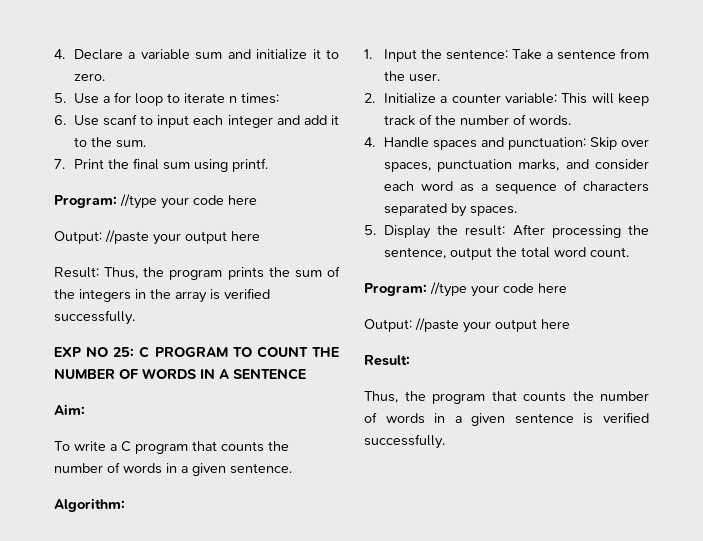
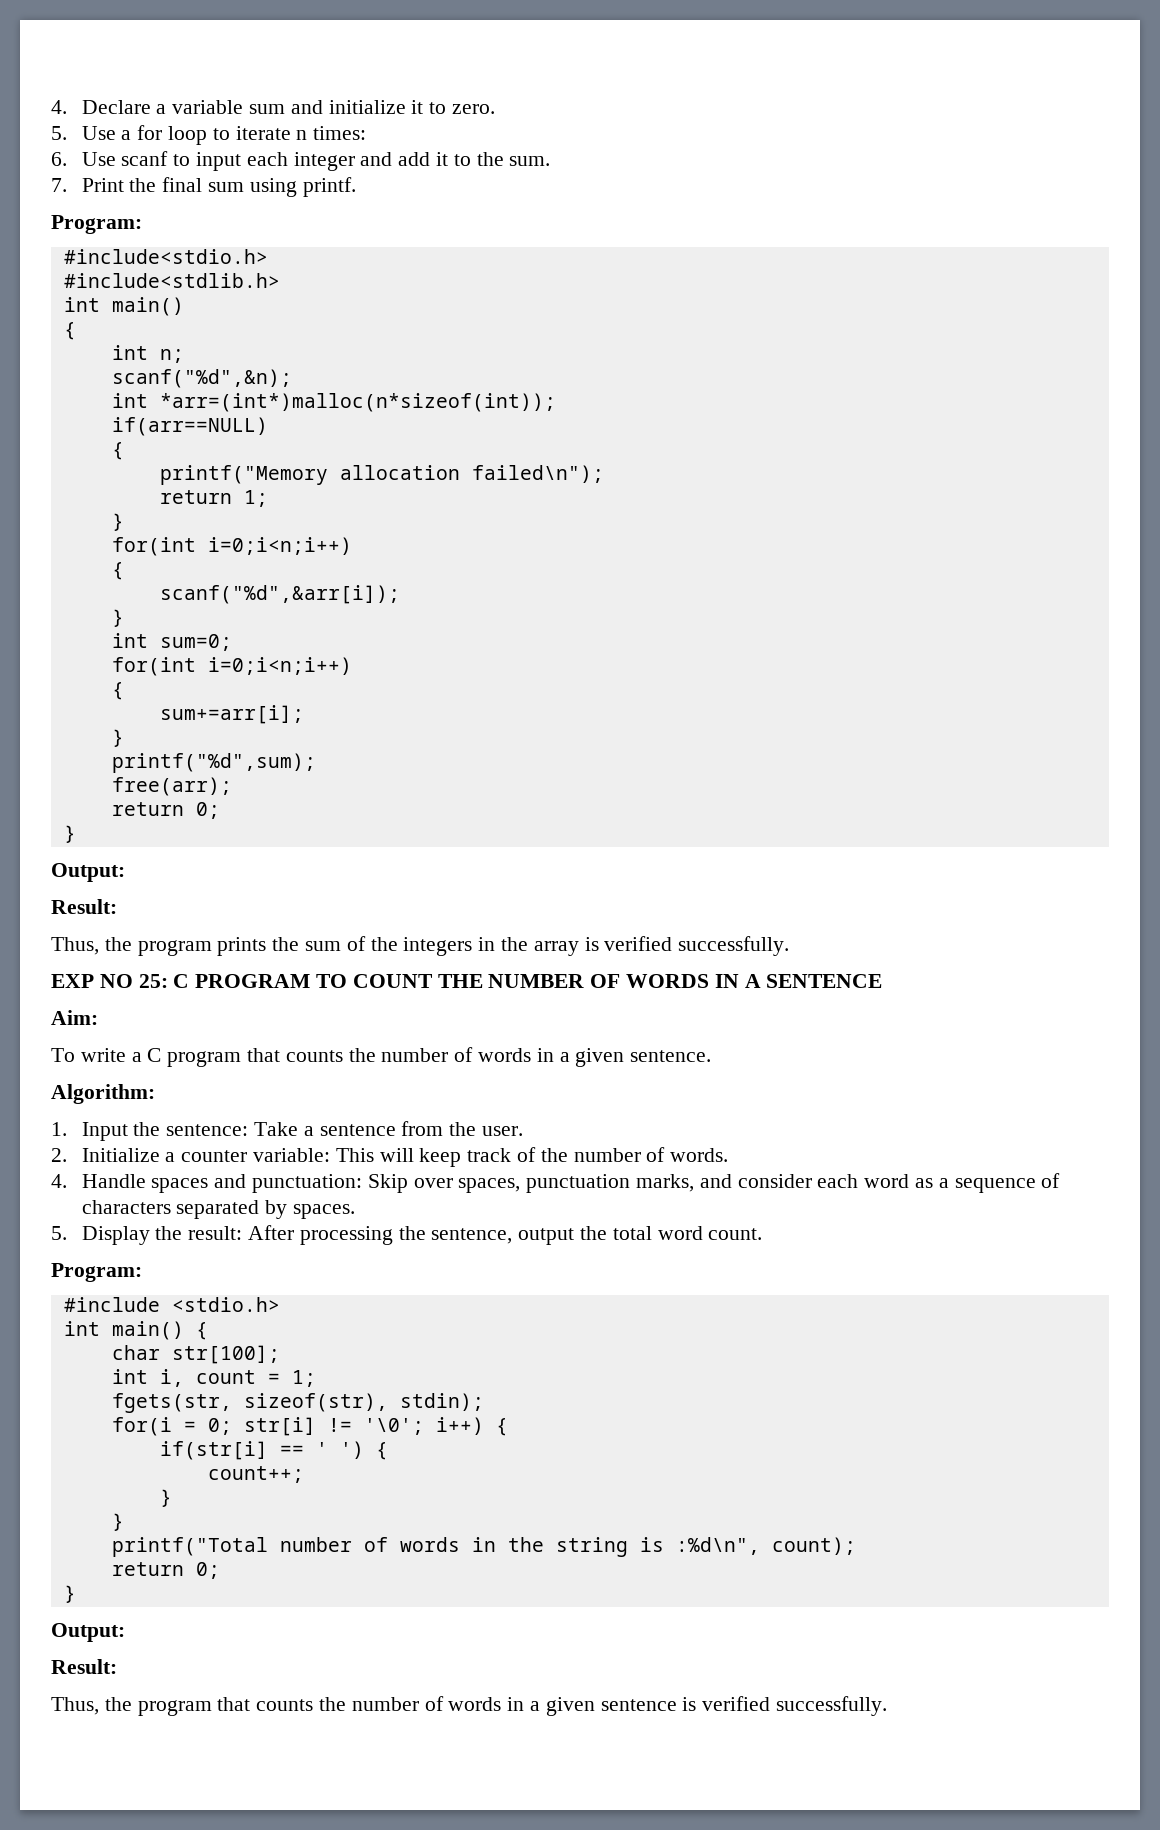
  7. Print the final sum using printf.
- Program: //type your code here
- Output: //paste your output here
- Result: Thus, the program prints the sum of the integers in the array is verified successfully.
+ Program:
+ #include<stdio.h>
+ #include<stdlib.h>
+ int main()
+ {
+ int n;
+ scanf("%d",&n);
+ int *arr=(int*)malloc(n*sizeof(int));
+ if(arr==NULL)
+ {
+ printf("Memory allocation failed\n");
+ return 1;
+ }
+ for(int i=0;i<n;i++)
+ {
+ scanf("%d",&arr[i]);
+ }
+ int sum=0;
+ for(int i=0;i<n;i++)
+ {
+ sum+=arr[i];
+ }
+ printf("%d",sum);
+ free(arr);
+ return 0;
+ }
+ Output:
+ Result:
+ Thus, the program prints the sum of the integers in the array is verified successfully.
  5. Display the result: After processing the sentence, output the total word count.
- Program: //type your code here
- Output: //paste your output here
+ Program:
+ #include <stdio.h>
+ int main() {
+ char str[100];
+ int i, count = 1;
+ fgets(str, sizeof(str), stdin);
+ for(i = 0; str[i] != '\0'; i++) {
+ if(str[i] == ' ') {
+ count++;
+ }
+ }
+ printf("Total number of words in the string is :%d\n", count);
+ return 0;
+ }
+ Output:

